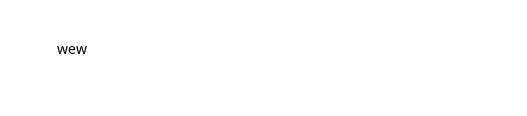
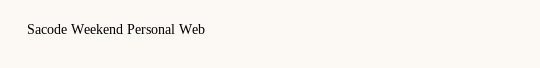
- wew
+ Sacode Weekend Personal Web

